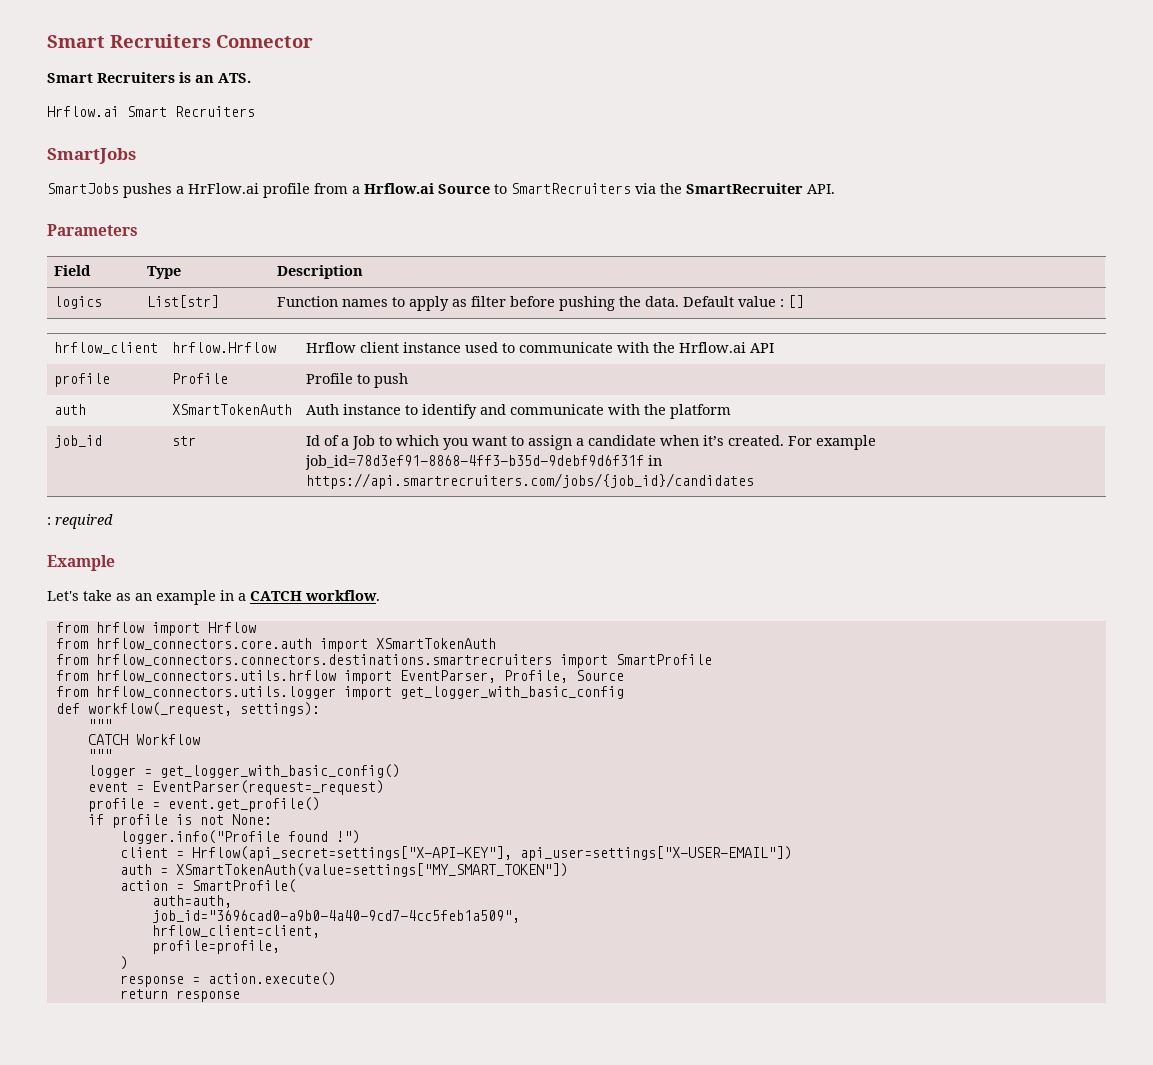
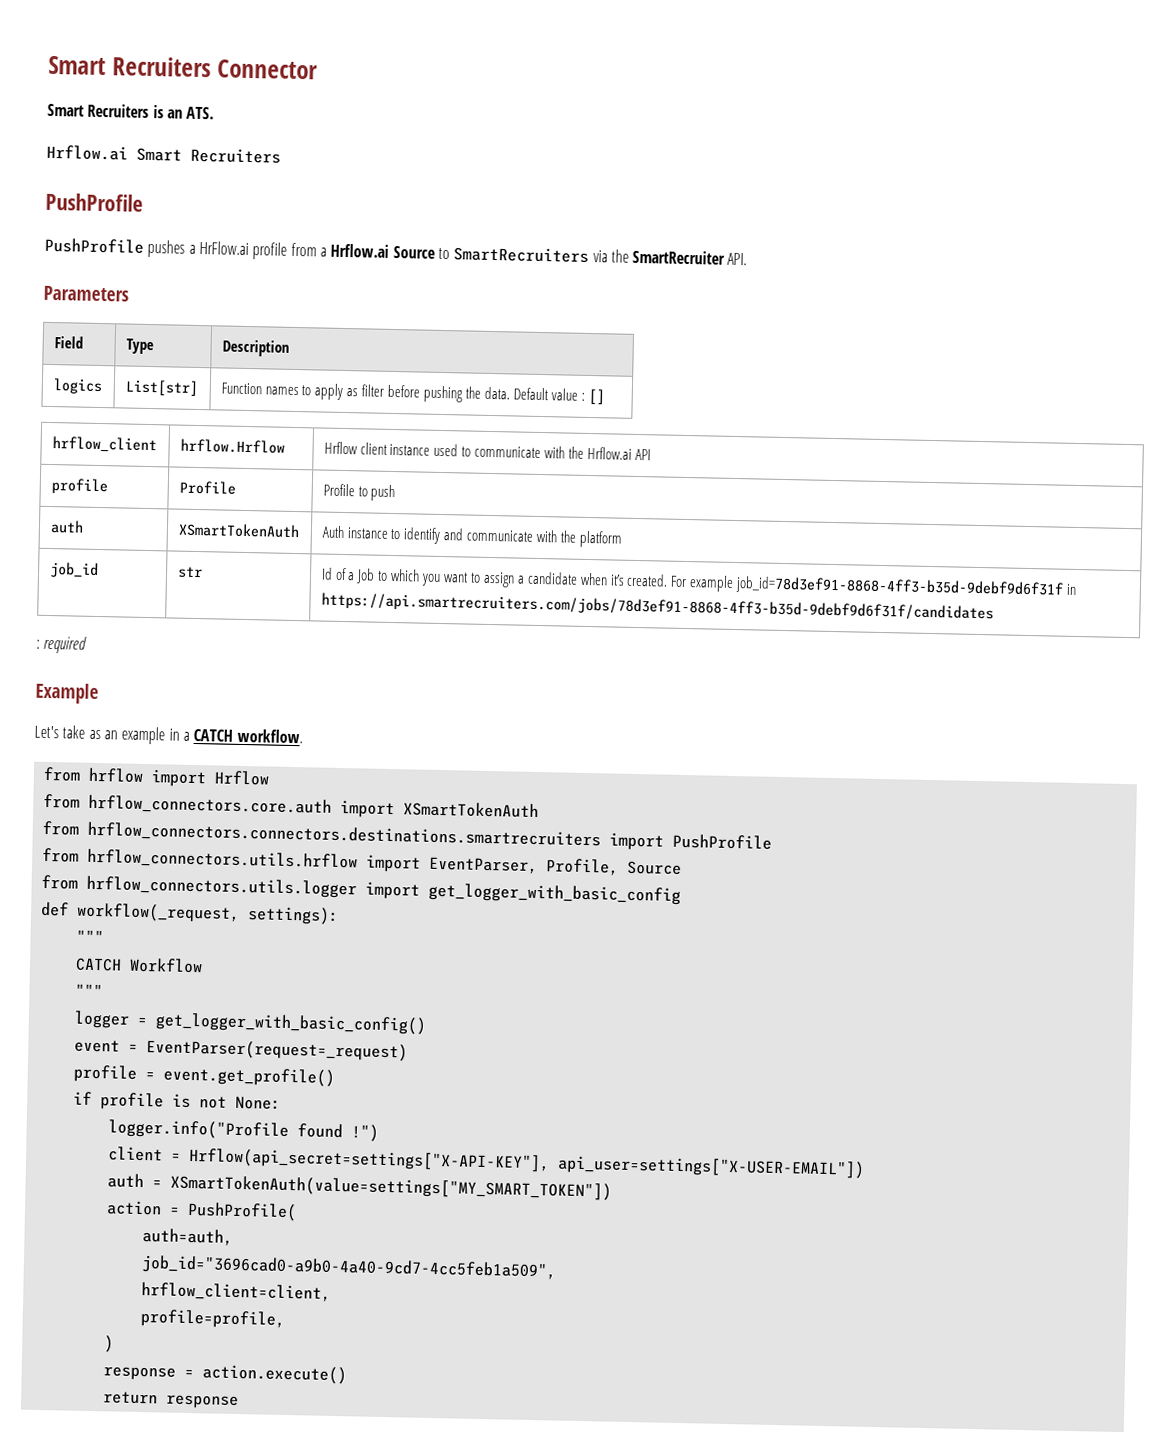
  Hrflow.ai Smart Recruiters
- SmartJobs
- SmartJobs pushes a HrFlow.ai profile from a Hrflow.ai Source to SmartRecruiters via the SmartRecruiter API.
+ PushProfile
+ PushProfile pushes a HrFlow.ai profile from a Hrflow.ai Source to SmartRecruiters via the SmartRecruiter API.
- job_id | str | Id of a Job to which you want to assign a candidate when it’s created. For example job_id=78d3ef91-8868-4ff3-b35d-9debf9d6f31f in https://api.smartrecruiters.com/jobs/{job_id}/candidates
+ job_id | str | Id of a Job to which you want to assign a candidate when it’s created. For example job_id=78d3ef91-8868-4ff3-b35d-9debf9d6f31f in https://api.smartrecruiters.com/jobs/78d3ef91-8868-4ff3-b35d-9debf9d6f31f/candidates
- from hrflow_connectors.connectors.destinations.smartrecruiters import SmartProfile
+ from hrflow_connectors.connectors.destinations.smartrecruiters import PushProfile
- action = SmartProfile(
+ action = PushProfile(

